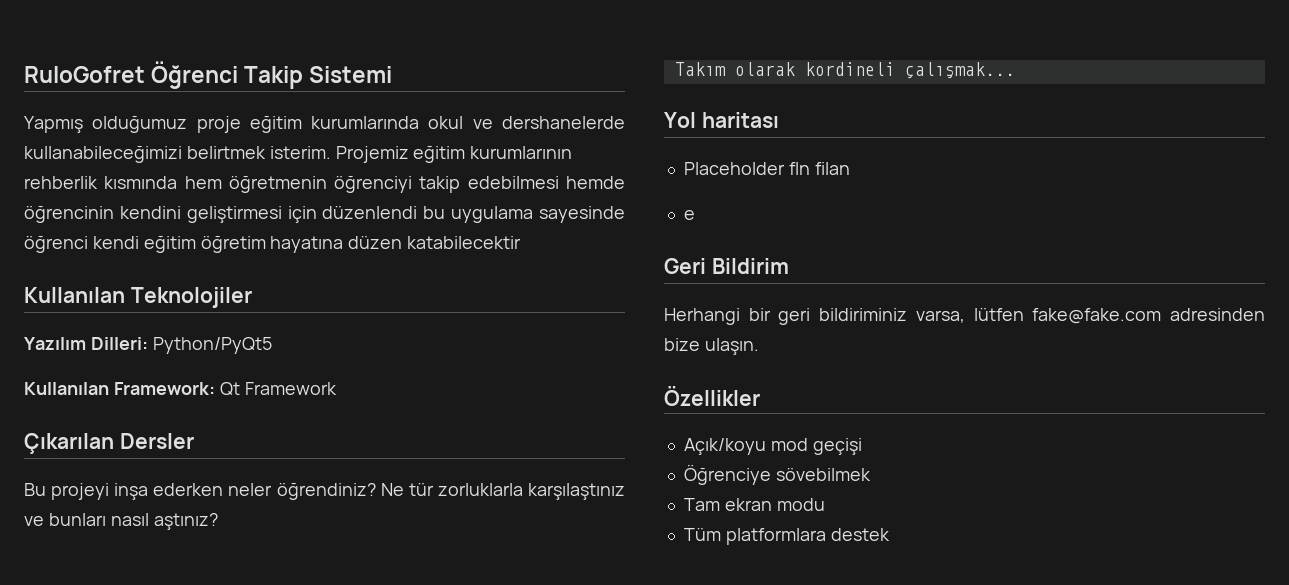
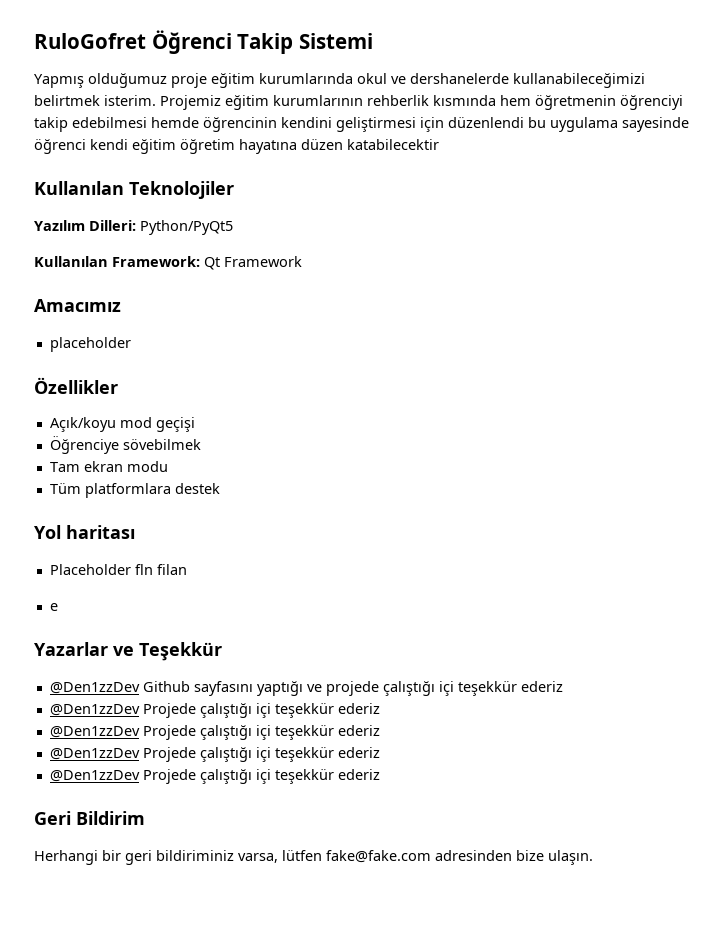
- Çıkarılan Dersler
- Bu projeyi inşa ederken neler öğrendiniz? Ne tür zorluklarla karşılaştınız ve bunları nasıl aştınız?
- Takım olarak kordineli çalışmak...
- Yol haritası
- Placeholder fln filan
- e
- Geri Bildirim
- Herhangi bir geri bildiriminiz varsa, lütfen fake@fake.com adresinden bize ulaşın.
+ Amacımız
+ placeholder
+ Yol haritası
+ Placeholder fln filan
+ e
+ Yazarlar ve Teşekkür
+ @Den1zzDev Github sayfasını yaptığı ve projede çalıştığı içi teşekkür ederiz
+ @Den1zzDev Projede çalıştığı içi teşekkür ederiz
+ @Den1zzDev Projede çalıştığı içi teşekkür ederiz
+ @Den1zzDev Projede çalıştığı içi teşekkür ederiz
+ @Den1zzDev Projede çalıştığı içi teşekkür ederiz
+ Geri Bildirim
+ Herhangi bir geri bildiriminiz varsa, lütfen fake@fake.com adresinden bize ulaşın.

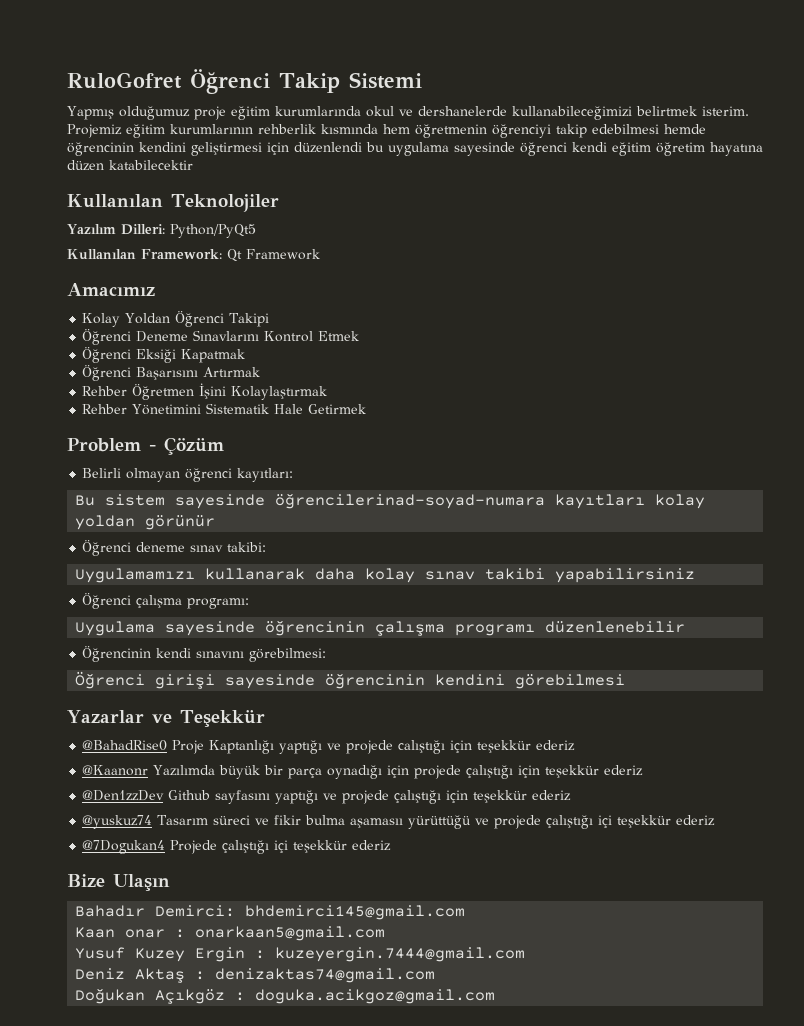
- placeholder
- Özellikler
- Açık/koyu mod geçişi
- Öğrenciye sövebilmek
- Tam ekran modu
- Tüm platformlara destek
- Yol haritası
- Placeholder fln filan
- e
+ Kolay Yoldan Öğrenci Takipi
+ Öğrenci Deneme Sınavlarını Kontrol Etmek
+ Öğrenci Eksiği Kapatmak
+ Öğrenci Başarısını Artırmak
+ Rehber Öğretmen İşini Kolaylaştırmak
+ Rehber Yönetimini Sistematik Hale Getirmek
+ Problem - Çözüm
+ Belirli olmayan öğrenci kayıtları:
+ Bu sistem sayesinde öğrencilerinad-soyad-numara kayıtları kolay yoldan görünür
+ Öğrenci deneme sınav takibi:
+ Uygulamamızı kullanarak daha kolay sınav takibi yapabilirsiniz
+ Öğrenci çalışma programı:
+ Uygulama sayesinde öğrencinin çalışma programı düzenlenebilir
+ Öğrencinin kendi sınavını görebilmesi:
+ Öğrenci girişi sayesinde öğrencinin kendini görebilmesi
  Yazarlar ve Teşekkür
+ @BahadRise0 Proje Kaptanlığı yaptığı ve projede calıştığı için teşekkür ederiz
+ @Kaanonr Yazılımda büyük bir parça oynadığı için projede çalıştığı için teşekkür ederiz
- @Den1zzDev Github sayfasını yaptığı ve projede çalıştığı içi teşekkür ederiz
- @Den1zzDev Projede çalıştığı içi teşekkür ederiz
- @Den1zzDev Projede çalıştığı içi teşekkür ederiz
- @Den1zzDev Projede çalıştığı içi teşekkür ederiz
- @Den1zzDev Projede çalıştığı içi teşekkür ederiz
- Geri Bildirim
- Herhangi bir geri bildiriminiz varsa, lütfen fake@fake.com adresinden bize ulaşın.
+ @Den1zzDev Github sayfasını yaptığı ve projede çalıştığı için teşekkür ederiz
+ @yuskuz74 Tasarım süreci ve fikir bulma aşamasıı yürüttüğü ve projede çalıştığı içi teşekkür ederiz
+ @7Dogukan4 Projede çalıştığı içi teşekkür ederiz
+ Bize Ulaşın
+ Bahadır Demirci: bhdemirci145@gmail.com
+ Kaan onar : onarkaan5@gmail.com
+ Yusuf Kuzey Ergin : kuzeyergin.7444@gmail.com
+ Deniz Aktaş : denizaktas74@gmail.com
+ Doğukan Açıkgöz : doguka.acikgoz@gmail.com

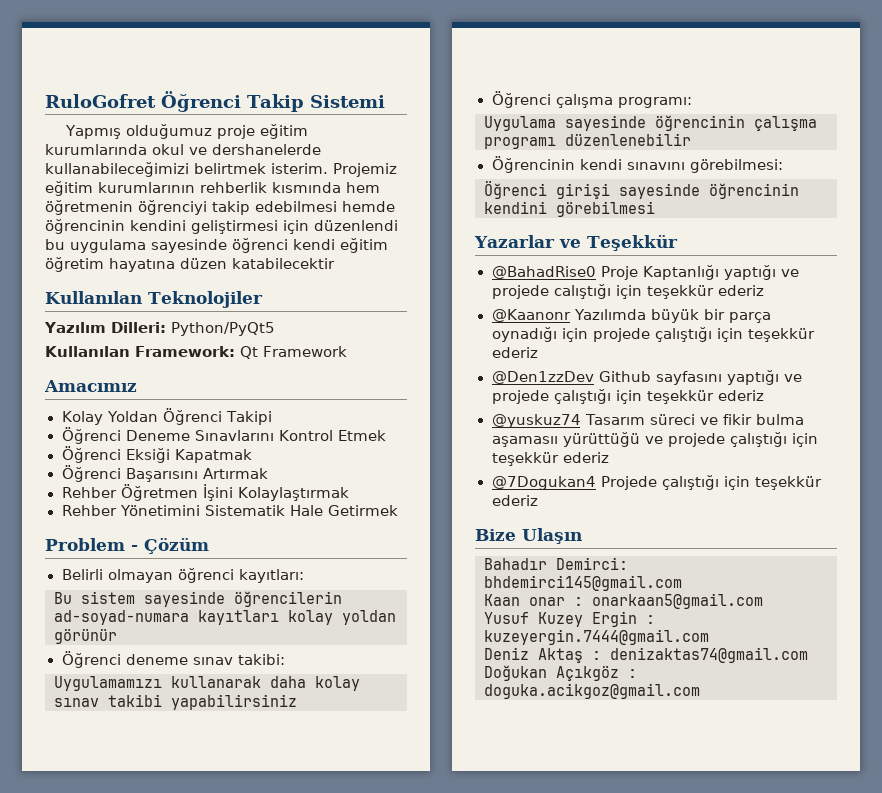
- Bu sistem sayesinde öğrencilerinad-soyad-numara kayıtları kolay yoldan görünür
+ Bu sistem sayesinde öğrencilerin ad-soyad-numara kayıtları kolay yoldan görünür
- @yuskuz74 Tasarım süreci ve fikir bulma aşamasıı yürüttüğü ve projede çalıştığı içi teşekkür ederiz
+ @yuskuz74 Tasarım süreci ve fikir bulma aşamasıı yürüttüğü ve projede çalıştığı için teşekkür ederiz
- @7Dogukan4 Projede çalıştığı içi teşekkür ederiz
+ @7Dogukan4 Projede çalıştığı için teşekkür ederiz

